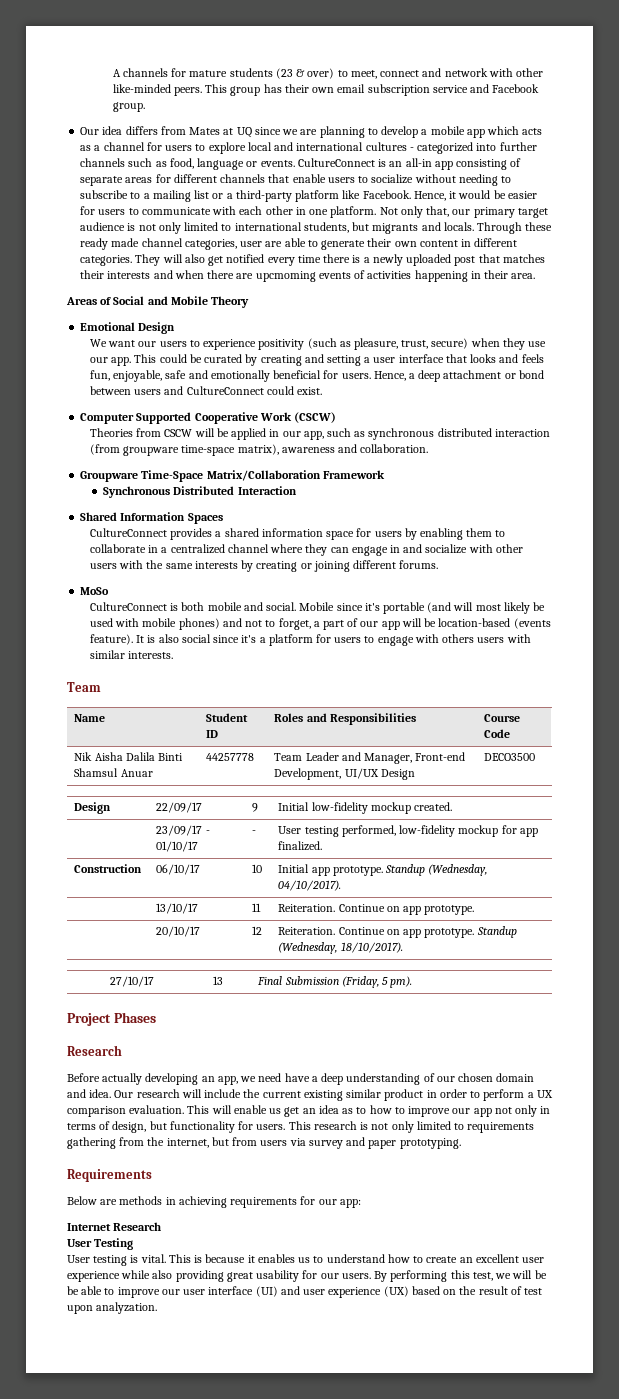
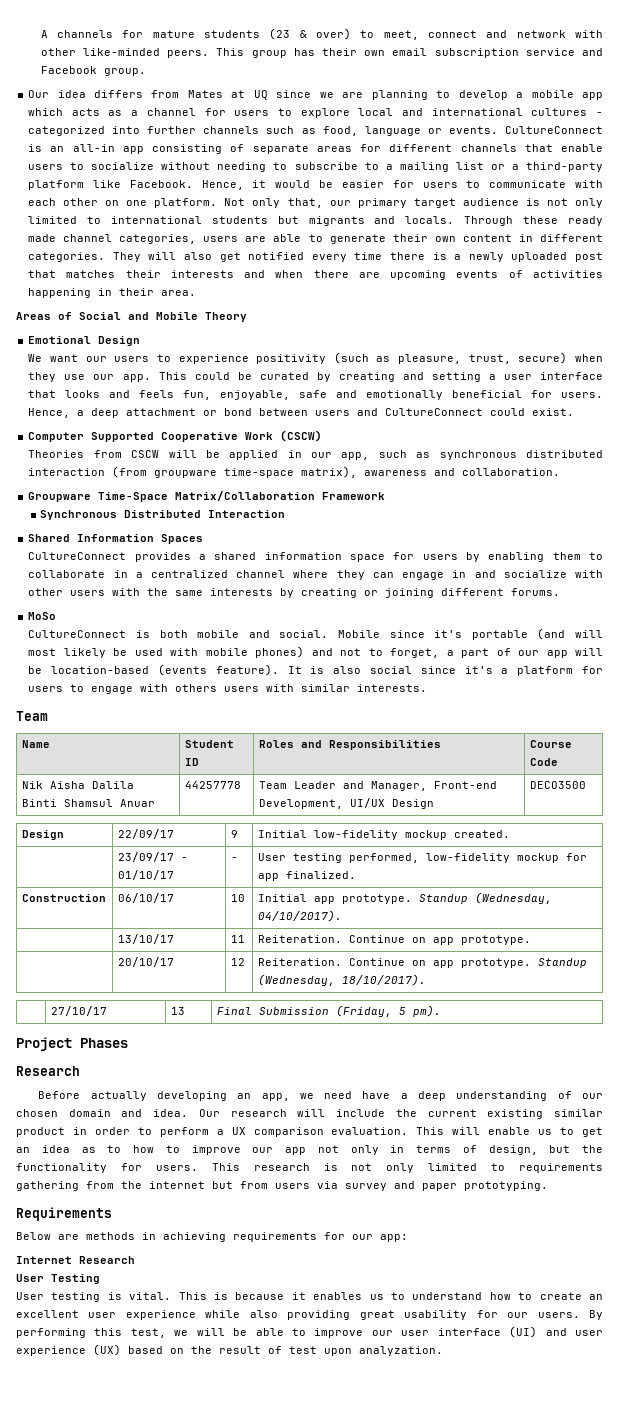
- Hence, it would be easier for users to communicate with each other in one platform.
+ Hence, it would be easier for users to communicate with each other on one platform.
- Not only that, our primary target audience is not only limited to international students, but migrants and locals.
+ Not only that, our primary target audience is not only limited to international students but migrants and locals.
- Through these ready made channel categories, user are able to generate their own content in different categories.
+ Through these ready made channel categories, users are able to generate their own content in different categories.
- They will also get notified every time there is a newly uploaded post that matches their interests and when there are upcmoming events of activities happening in their area.
+ They will also get notified every time there is a newly uploaded post that matches their interests and when there are upcoming events of activities happening in their area.
- This will enable us get an idea as to how to improve our app not only in terms of design, but functionality for users.
+ This will enable us to get an idea as to how to improve our app not only in terms of design, but the functionality for users.
- This research is not only limited to requirements gathering from the internet, but from users via survey and paper prototyping.
+ This research is not only limited to requirements gathering from the internet but from users via survey and paper prototyping.
- By performing this test, we will be be able to improve our user interface (UI) and user experience (UX) based on the result of test upon analyzation.
+ By performing this test, we will be able to improve our user interface (UI) and user experience (UX) based on the result of test upon analyzation.

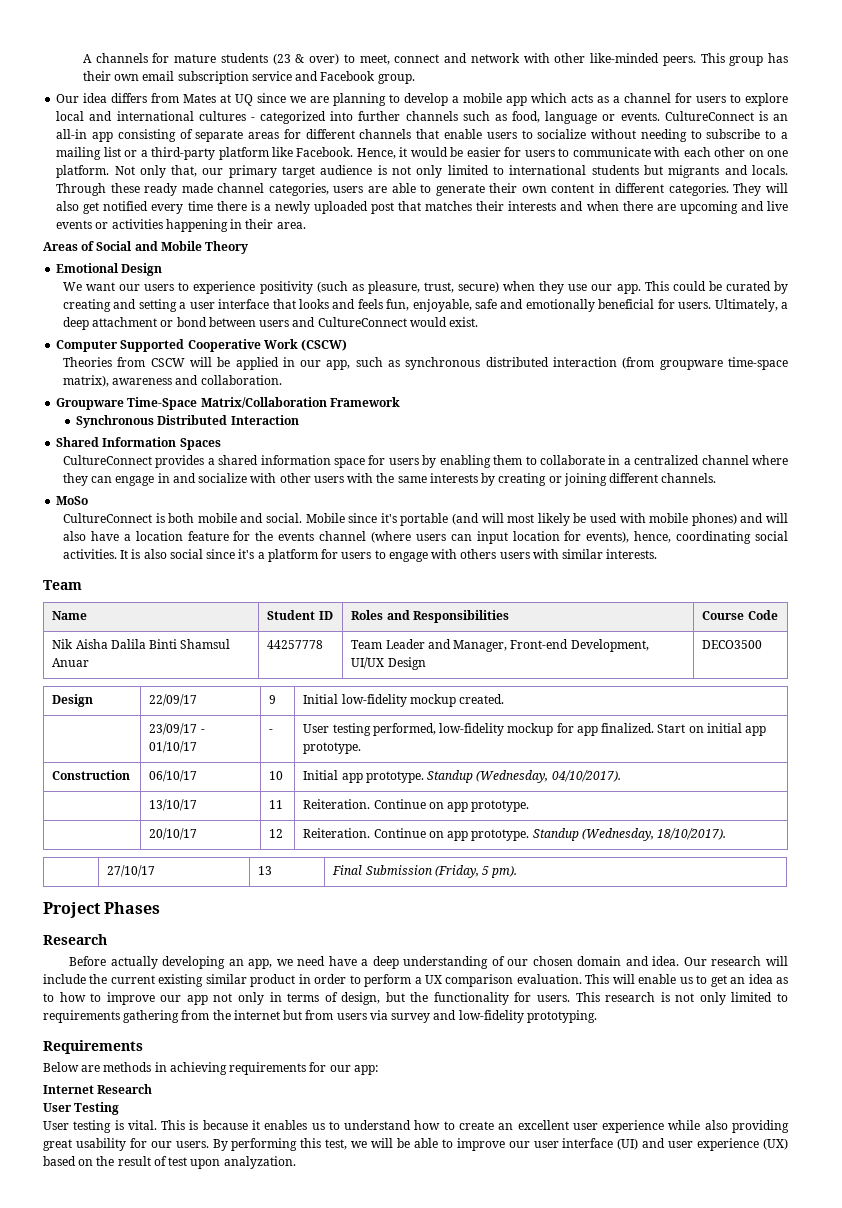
- They will also get notified every time there is a newly uploaded post that matches their interests and when there are upcoming events of activities happening in their area.
+ They will also get notified every time there is a newly uploaded post that matches their interests and when there are upcoming and live events or activities happening in their area.
- Hence, a deep attachment or bond between users and CultureConnect could exist.
+ Ultimately, a deep attachment or bond between users and CultureConnect would exist.
- CultureConnect provides a shared information space for users by enabling them to collaborate in a centralized channel where they can engage in and socialize with other users with the same interests by creating or joining different forums.
+ CultureConnect provides a shared information space for users by enabling them to collaborate in a centralized channel where they can engage in and socialize with other users with the same interests by creating or joining different channels.
- Mobile since it's portable (and will most likely be used with mobile phones) and not to forget, a part of our app will be location-based (events feature).
+ Mobile since it's portable (and will most likely be used with mobile phones) and will also have a location feature for the events channel (where users can input location for events), hence, coordinating social activities.
- | 23/09/17 - 01/10/17 | - | User testing performed, low-fidelity mockup for app finalized.
+ | 23/09/17 - 01/10/17 | - | User testing performed, low-fidelity mockup for app finalized. Start on initial app prototype.
- This research is not only limited to requirements gathering from the internet but from users via survey and paper prototyping.
+ This research is not only limited to requirements gathering from the internet but from users via survey and low-fidelity prototyping.

